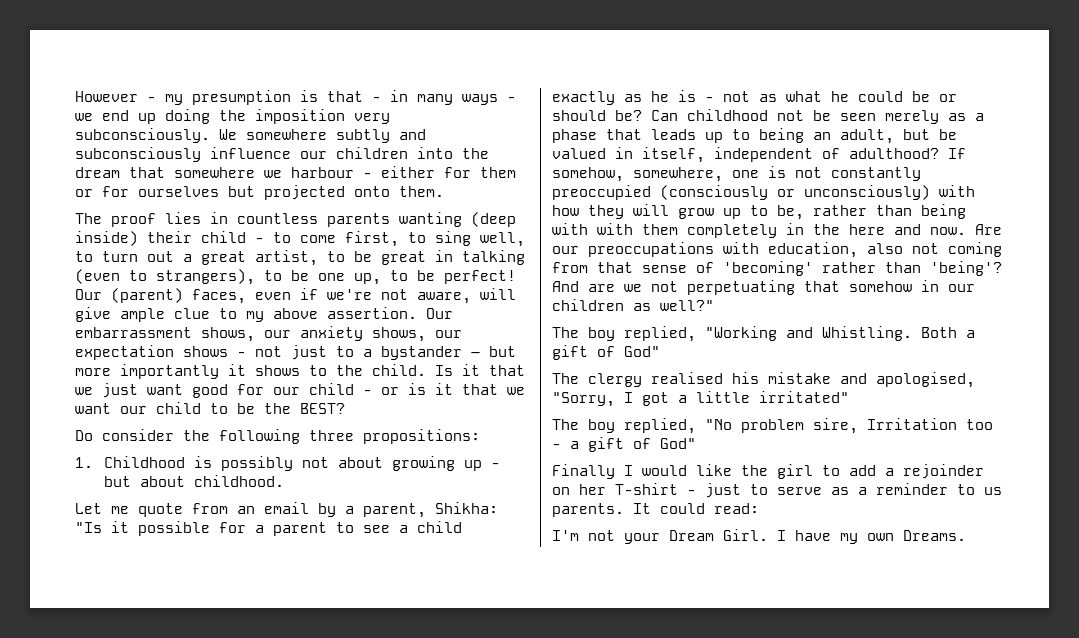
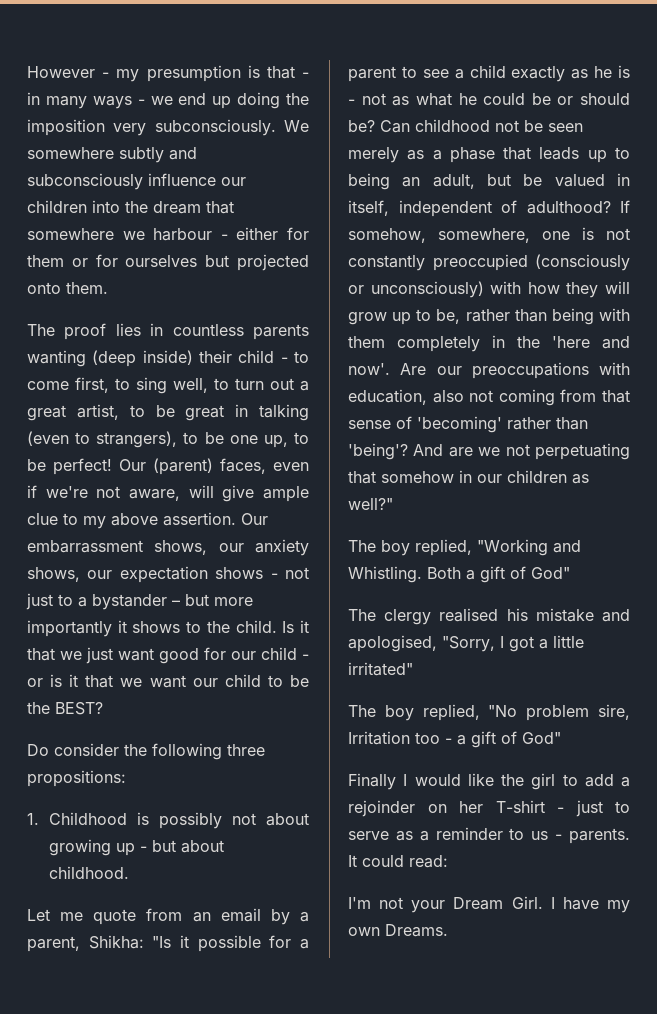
- If somehow, somewhere, one is not constantly preoccupied (consciously or unconsciously) with how they will grow up to be, rather than being with with them completely in the here and now.
+ If somehow, somewhere, one is not constantly preoccupied (consciously or unconsciously) with how they will grow up to be, rather than being with them completely in the 'here and now'.
- Finally I would like the girl to add a rejoinder on her T-shirt - just to serve as a reminder to us parents.
+ Finally I would like the girl to add a rejoinder on her T-shirt - just to serve as a reminder to us - parents.

